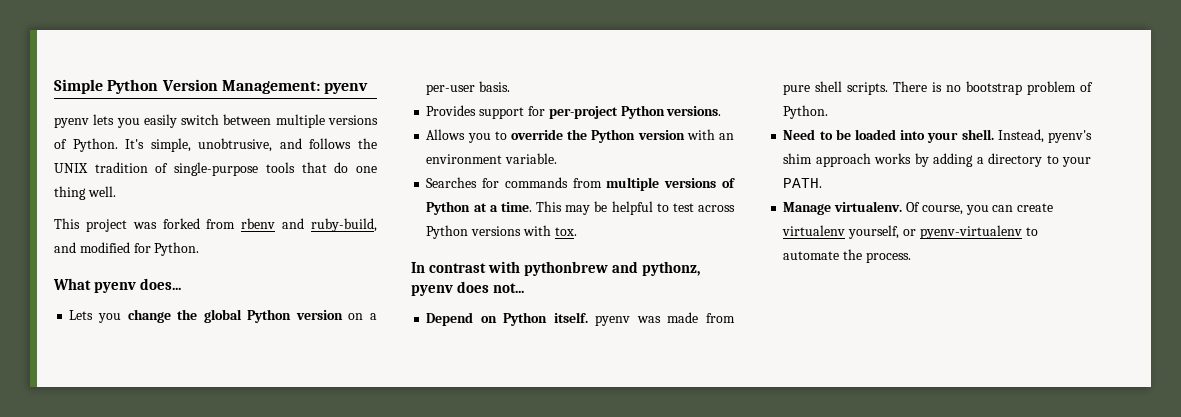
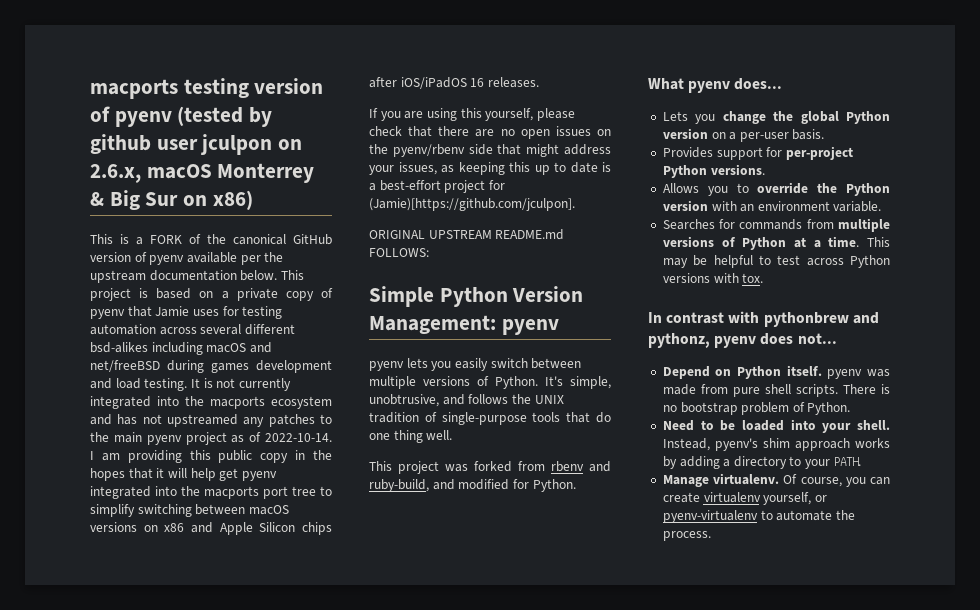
+ macports testing version of pyenv (tested by github user jculpon on 2.6.x, macOS Monterrey & Big Sur on x86)
+ This is a FORK of the canonical GitHub version of pyenv available per the upstream documentation below. This project is based on a private copy of pyenv that Jamie uses for testing automation across several different bsd-alikes including macOS and net/freeBSD during games development and load testing. It is not currently integrated into the macports ecosystem and has not upstreamed any patches to the main pyenv project as of 2022-10-14. I am providing this public copy in the hopes that it will help get pyenv integrated into the macports port tree to simplify switching between macOS versions on x86 and Apple Silicon chips after iOS/iPadOS 16 releases.
+ If you are using this yourself, please check that there are no open issues on the pyenv/rbenv side that might address your issues, as keeping this up to date is a best-effort project for (Jamie)[https://github.com/jculpon].
+ ORIGINAL UPSTREAM README.md FOLLOWS:

